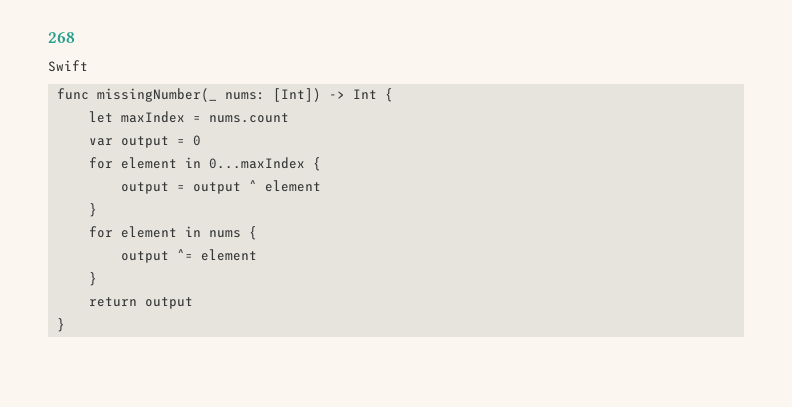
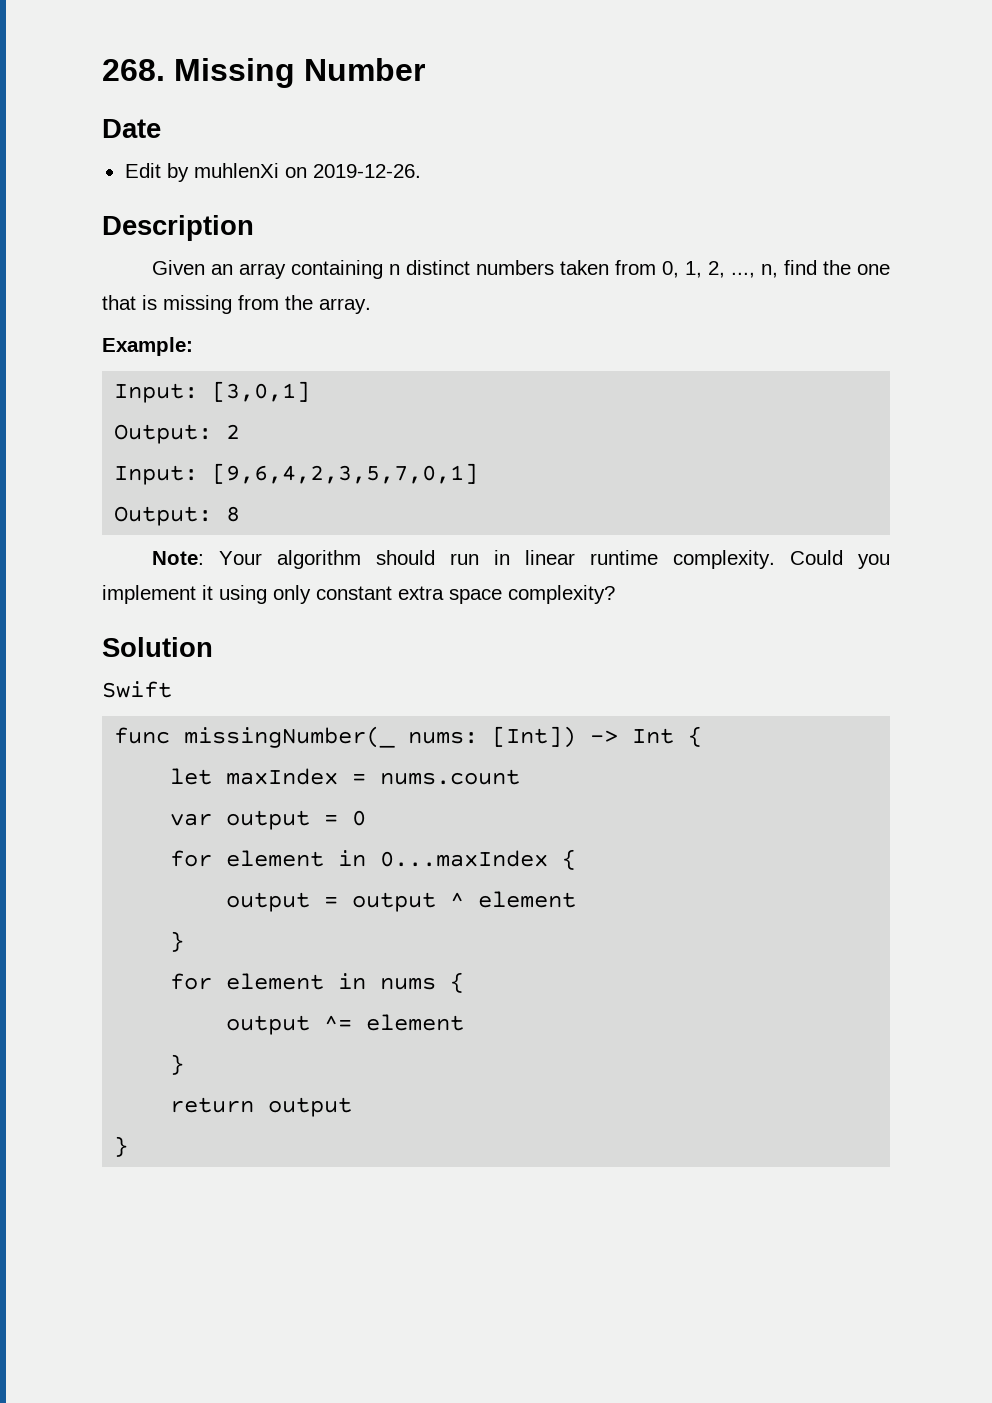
- 268
+ 268. Missing Number
+ Date
+ Edit by muhlenXi on 2019-12-26.
+ Description
+ Given an array containing n distinct numbers taken from 0, 1, 2, ..., n, find the one that is missing from the array.
+ Example:
+ Input: [3,0,1]
+ Output: 2
+ Input: [9,6,4,2,3,5,7,0,1]
+ Output: 8
+ Note: Your algorithm should run in linear runtime complexity. Could you implement it using only constant extra space complexity?
+ Solution

